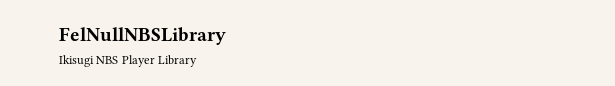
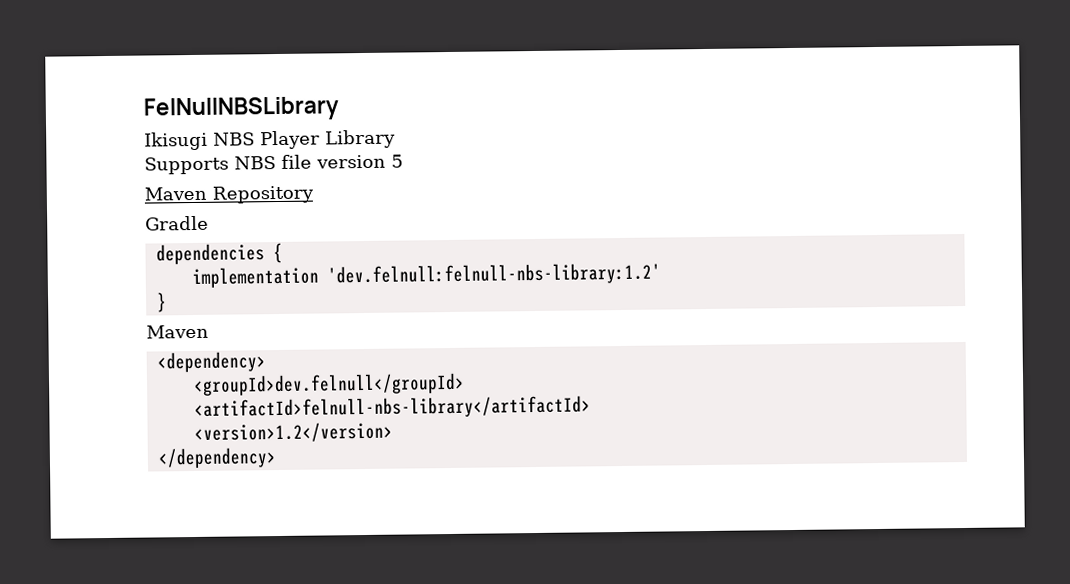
+ Supports NBS file version 5
+ Maven Repository
+ Gradle
+ dependencies {
+ implementation 'dev.felnull:felnull-nbs-library:1.2'
+ }
+ Maven
+ <dependency>
+ <groupId>dev.felnull</groupId>
+ <artifactId>felnull-nbs-library</artifactId>
+ <version>1.2</version>
+ </dependency>

